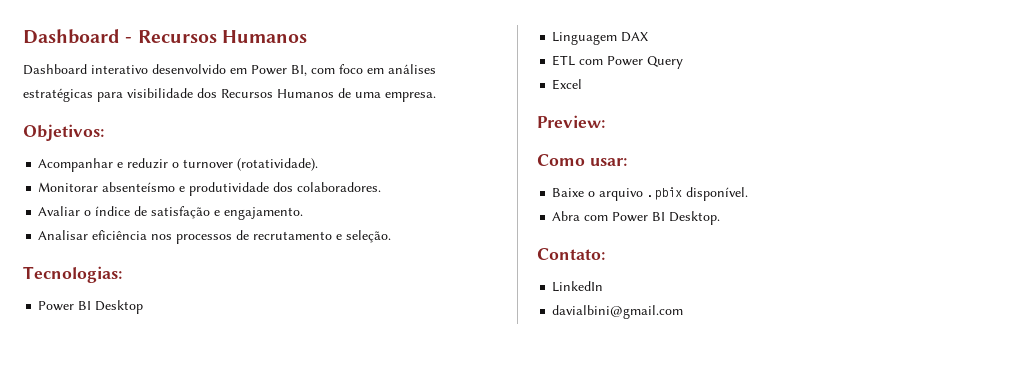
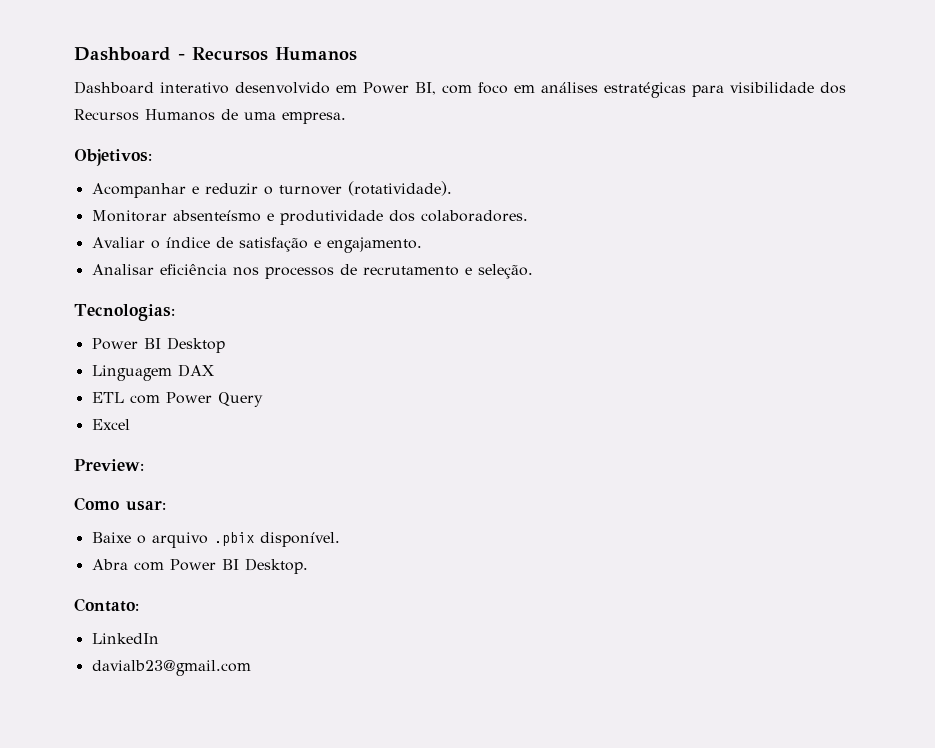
- davialbini@gmail.com
+ davialb23@gmail.com

